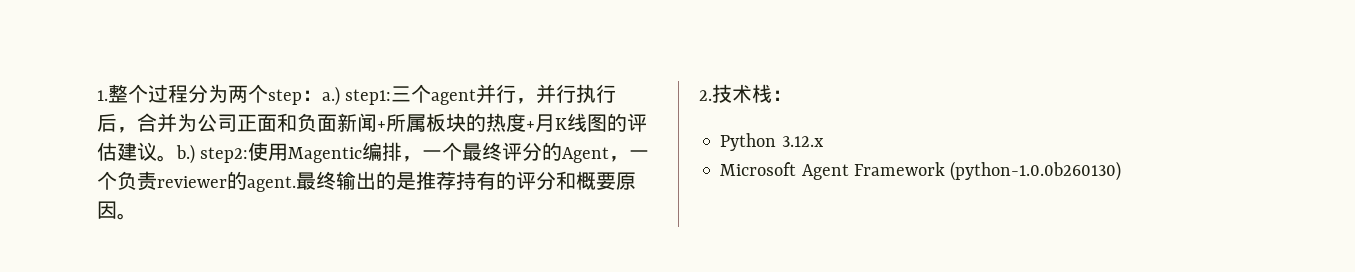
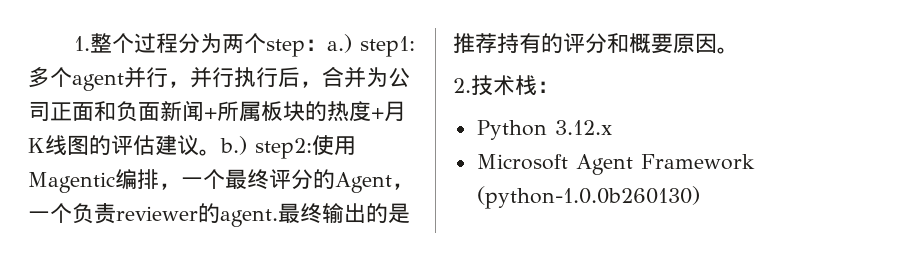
- 1.整个过程分为两个step：a.) step1:三个agent并行，并行执行后，合并为公司正面和负面新闻+所属板块的热度+月K线图的评估建议。b.) step2:使用Magentic编排，一个最终评分的Agent，一个负责reviewer的agent.
+ 1.整个过程分为两个step：a.) step1:多个agent并行，并行执行后，合并为公司正面和负面新闻+所属板块的热度+月K线图的评估建议。b.) step2:使用Magentic编排，一个最终评分的Agent，一个负责reviewer的agent.

